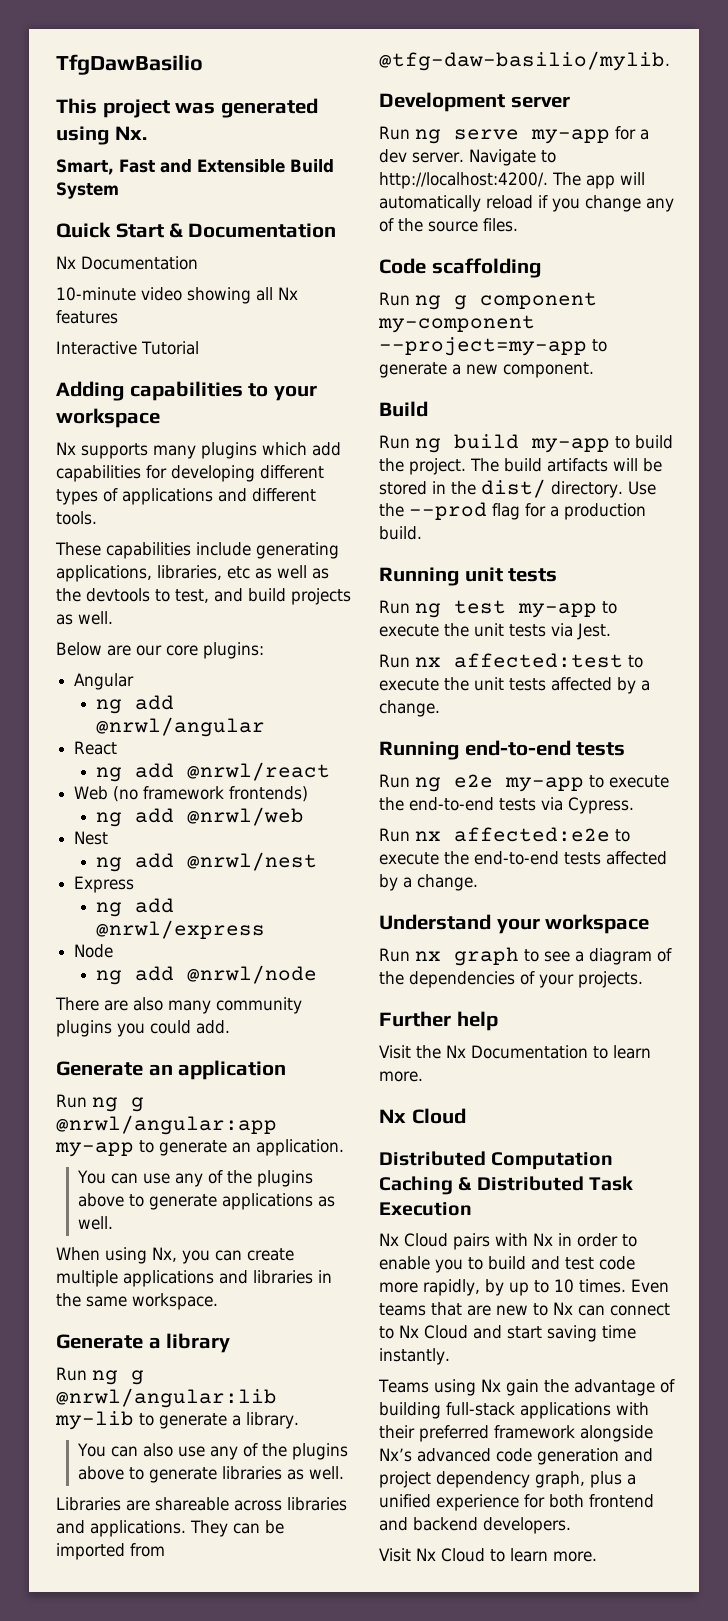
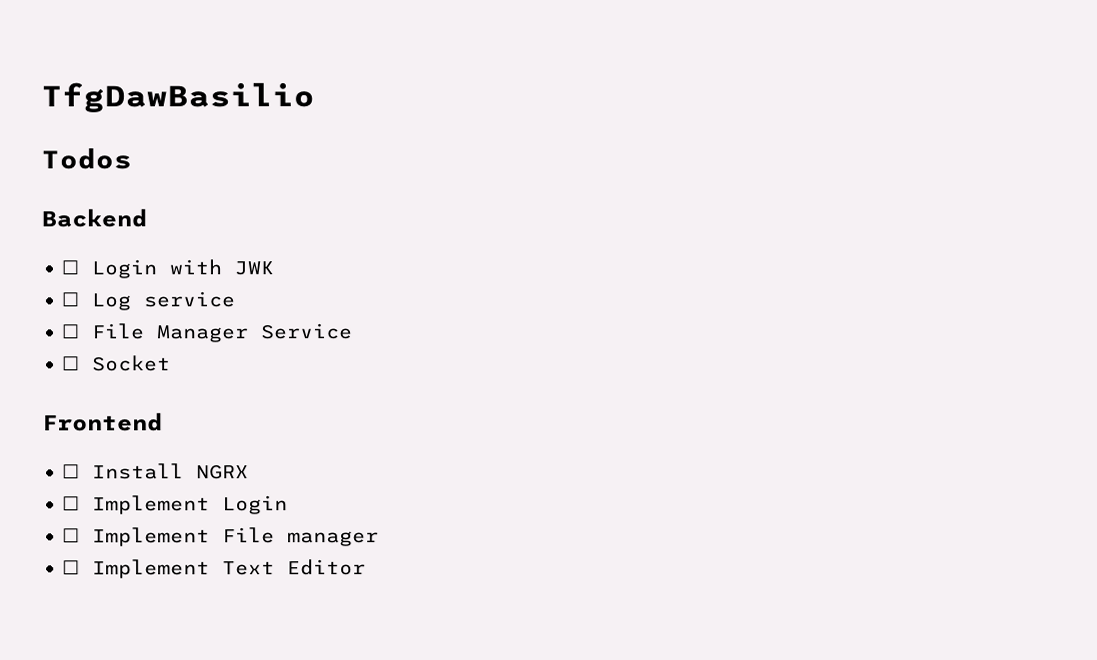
- This project was generated using Nx.
- Smart, Fast and Extensible Build System
- Quick Start & Documentation
- Nx Documentation
- 10-minute video showing all Nx features
- Interactive Tutorial
- Adding capabilities to your workspace
- Nx supports many plugins which add capabilities for developing different types of applications and different tools.
- These capabilities include generating applications, libraries, etc as well as the devtools to test, and build projects as well.
- Below are our core plugins:
- Angular
- ng add @nrwl/angular
- React
- ng add @nrwl/react
- Web (no framework frontends)
- ng add @nrwl/web
- Nest
- ng add @nrwl/nest
- Express
- ng add @nrwl/express
- Node
- ng add @nrwl/node
- There are also many community plugins you could add.
- Generate an application
- Run ng g @nrwl/angular:app my-app to generate an application.
- You can use any of the plugins above to generate applications as well.
- When using Nx, you can create multiple applications and libraries in the same workspace.
- Generate a library
- Run ng g @nrwl/angular:lib my-lib to generate a library.
- You can also use any of the plugins above to generate libraries as well.
- Libraries are shareable across libraries and applications. They can be imported from @tfg-daw-basilio/mylib.
- Development server
- Run ng serve my-app for a dev server. Navigate to http://localhost:4200/. The app will automatically reload if you change any of the source files.
- Code scaffolding
- Run ng g component my-component --project=my-app to generate a new component.
- Build
- Run ng build my-app to build the project. The build artifacts will be stored in the dist/ directory. Use the --prod flag for a production build.
- Running unit tests
- Run ng test my-app to execute the unit tests via Jest.
- Run nx affected:test to execute the unit tests affected by a change.
- Running end-to-end tests
- Run ng e2e my-app to execute the end-to-end tests via Cypress.
- Run nx affected:e2e to execute the end-to-end tests affected by a change.
- Understand your workspace
- Run nx graph to see a diagram of the dependencies of your projects.
- Further help
- Visit the Nx Documentation to learn more.
- Nx Cloud
- Distributed Computation Caching & Distributed Task Execution
- Nx Cloud pairs with Nx in order to enable you to build and test code more rapidly, by up to 10 times. Even teams that are new to Nx can connect to Nx Cloud and start saving time instantly.
- Teams using Nx gain the advantage of building full-stack applications with their preferred framework alongside Nx’s advanced code generation and project dependency graph, plus a unified experience for both frontend and backend developers.
- Visit Nx Cloud to learn more.
+ Todos
+ Backend
+ ☐ Login with JWK
+ ☐ Log service
+ ☐ File Manager Service
+ ☐ Socket
+ Frontend
+ ☐ Install NGRX
+ ☐ Implement Login
+ ☐ Implement File manager
+ ☐ Implement Text Editor

